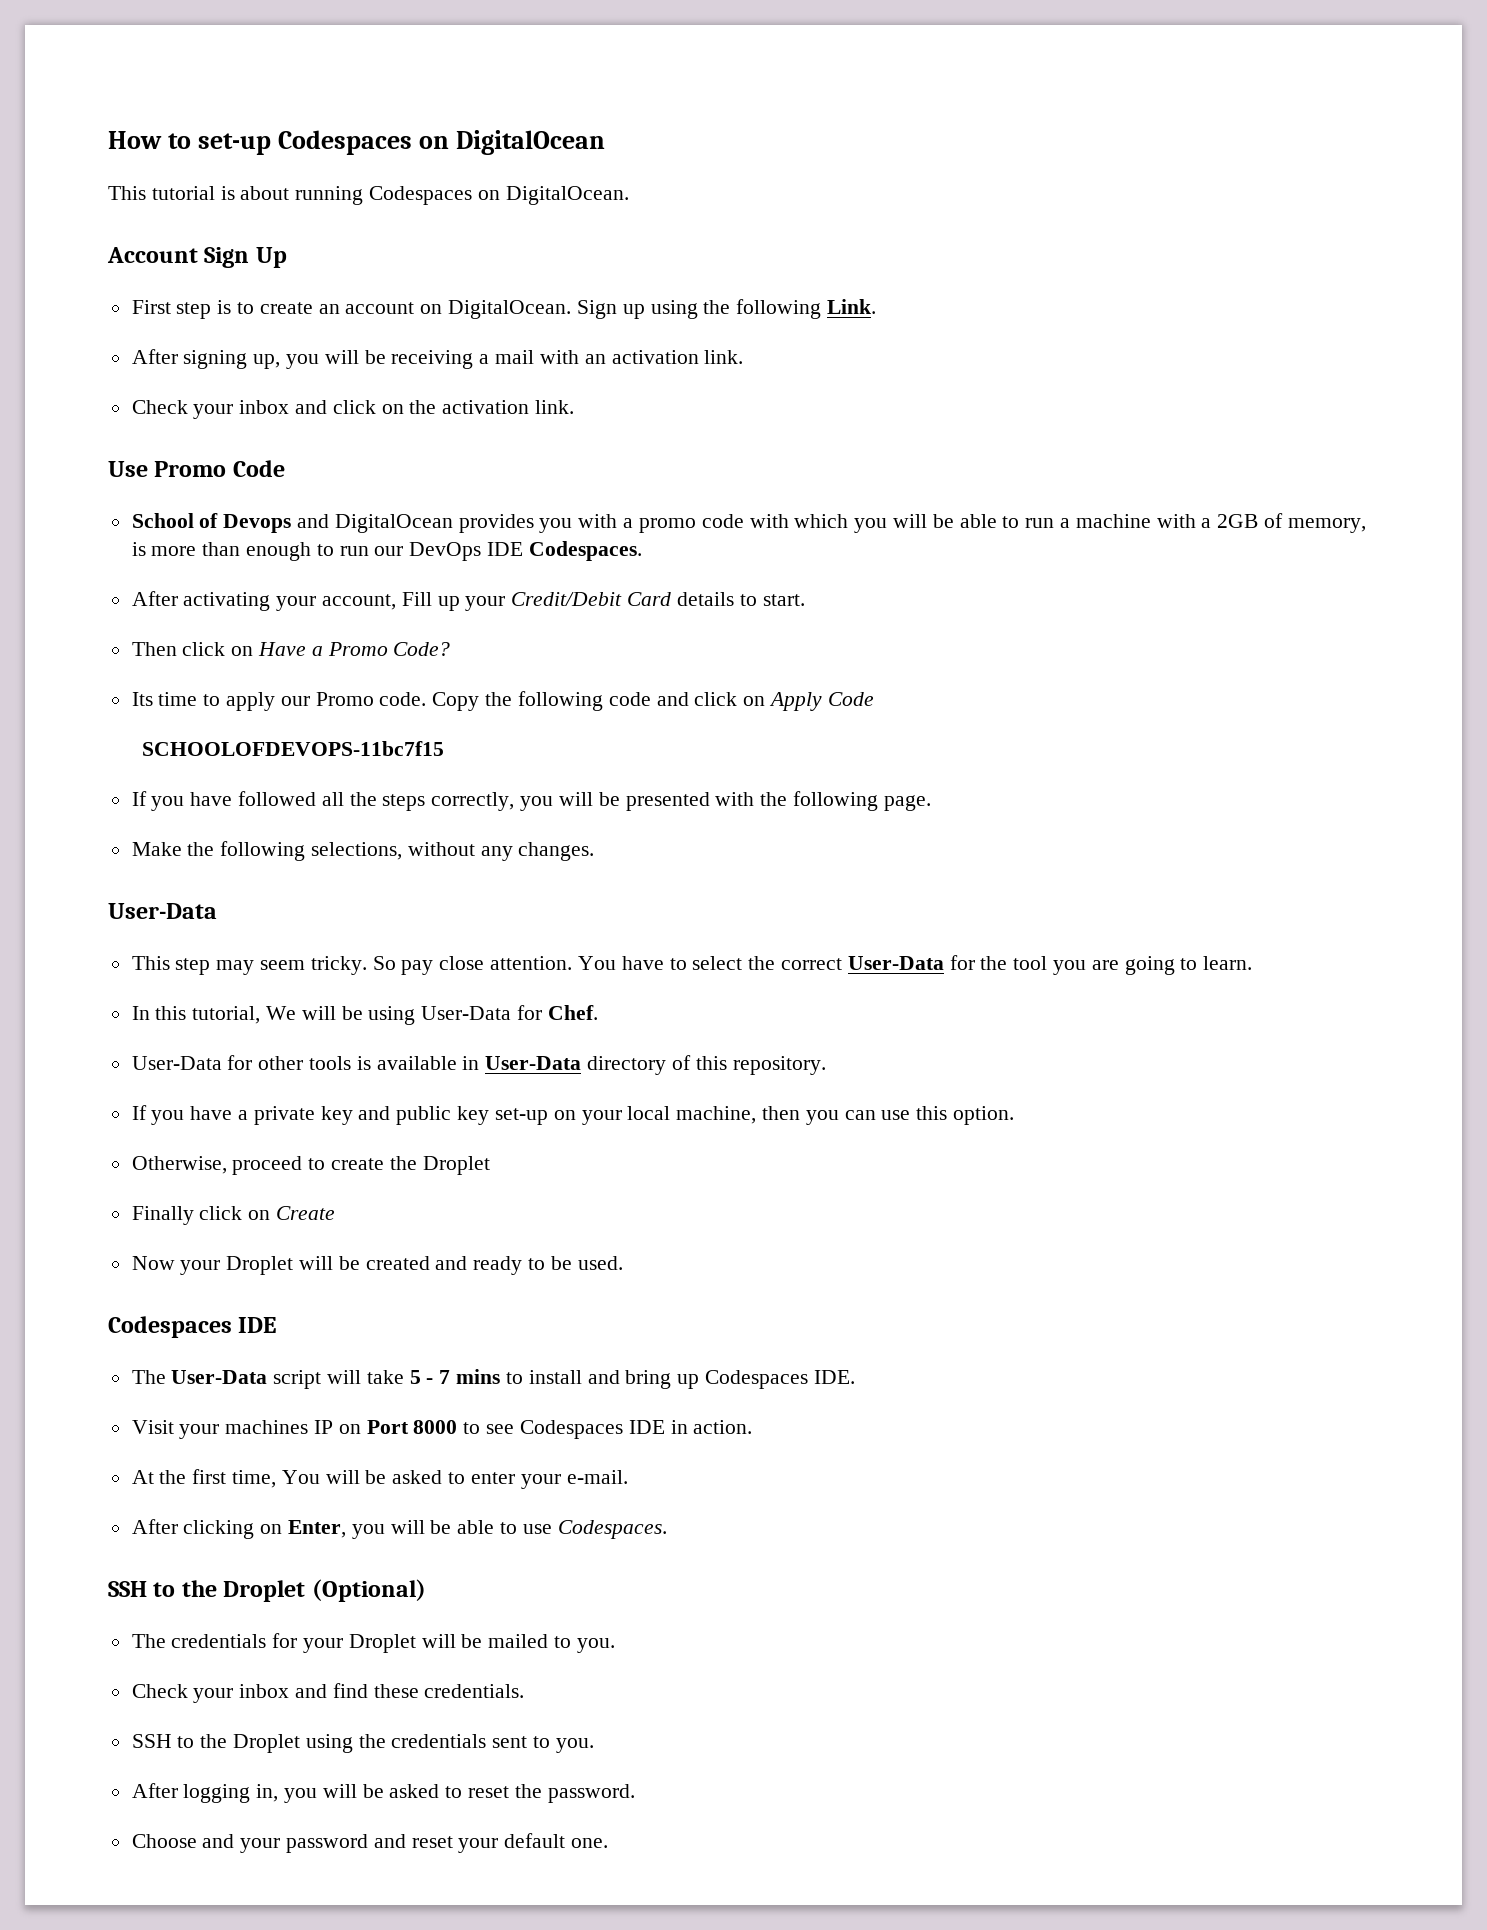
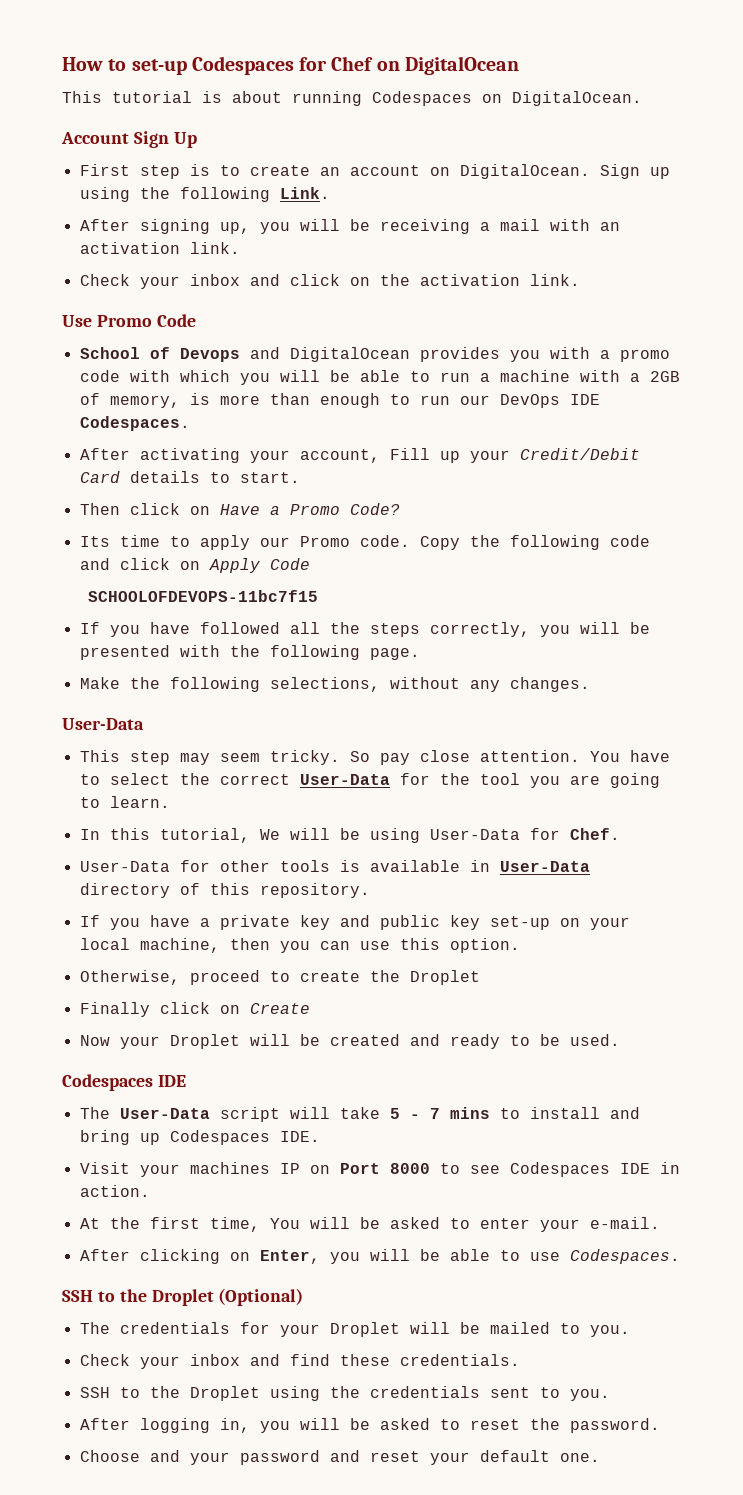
- How to set-up Codespaces on DigitalOcean
+ How to set-up Codespaces for Chef on DigitalOcean

